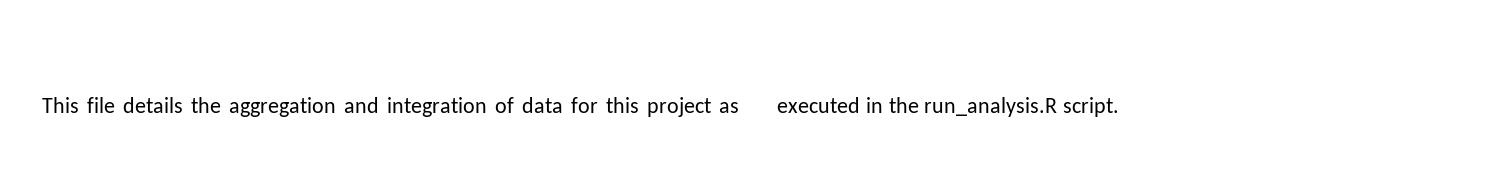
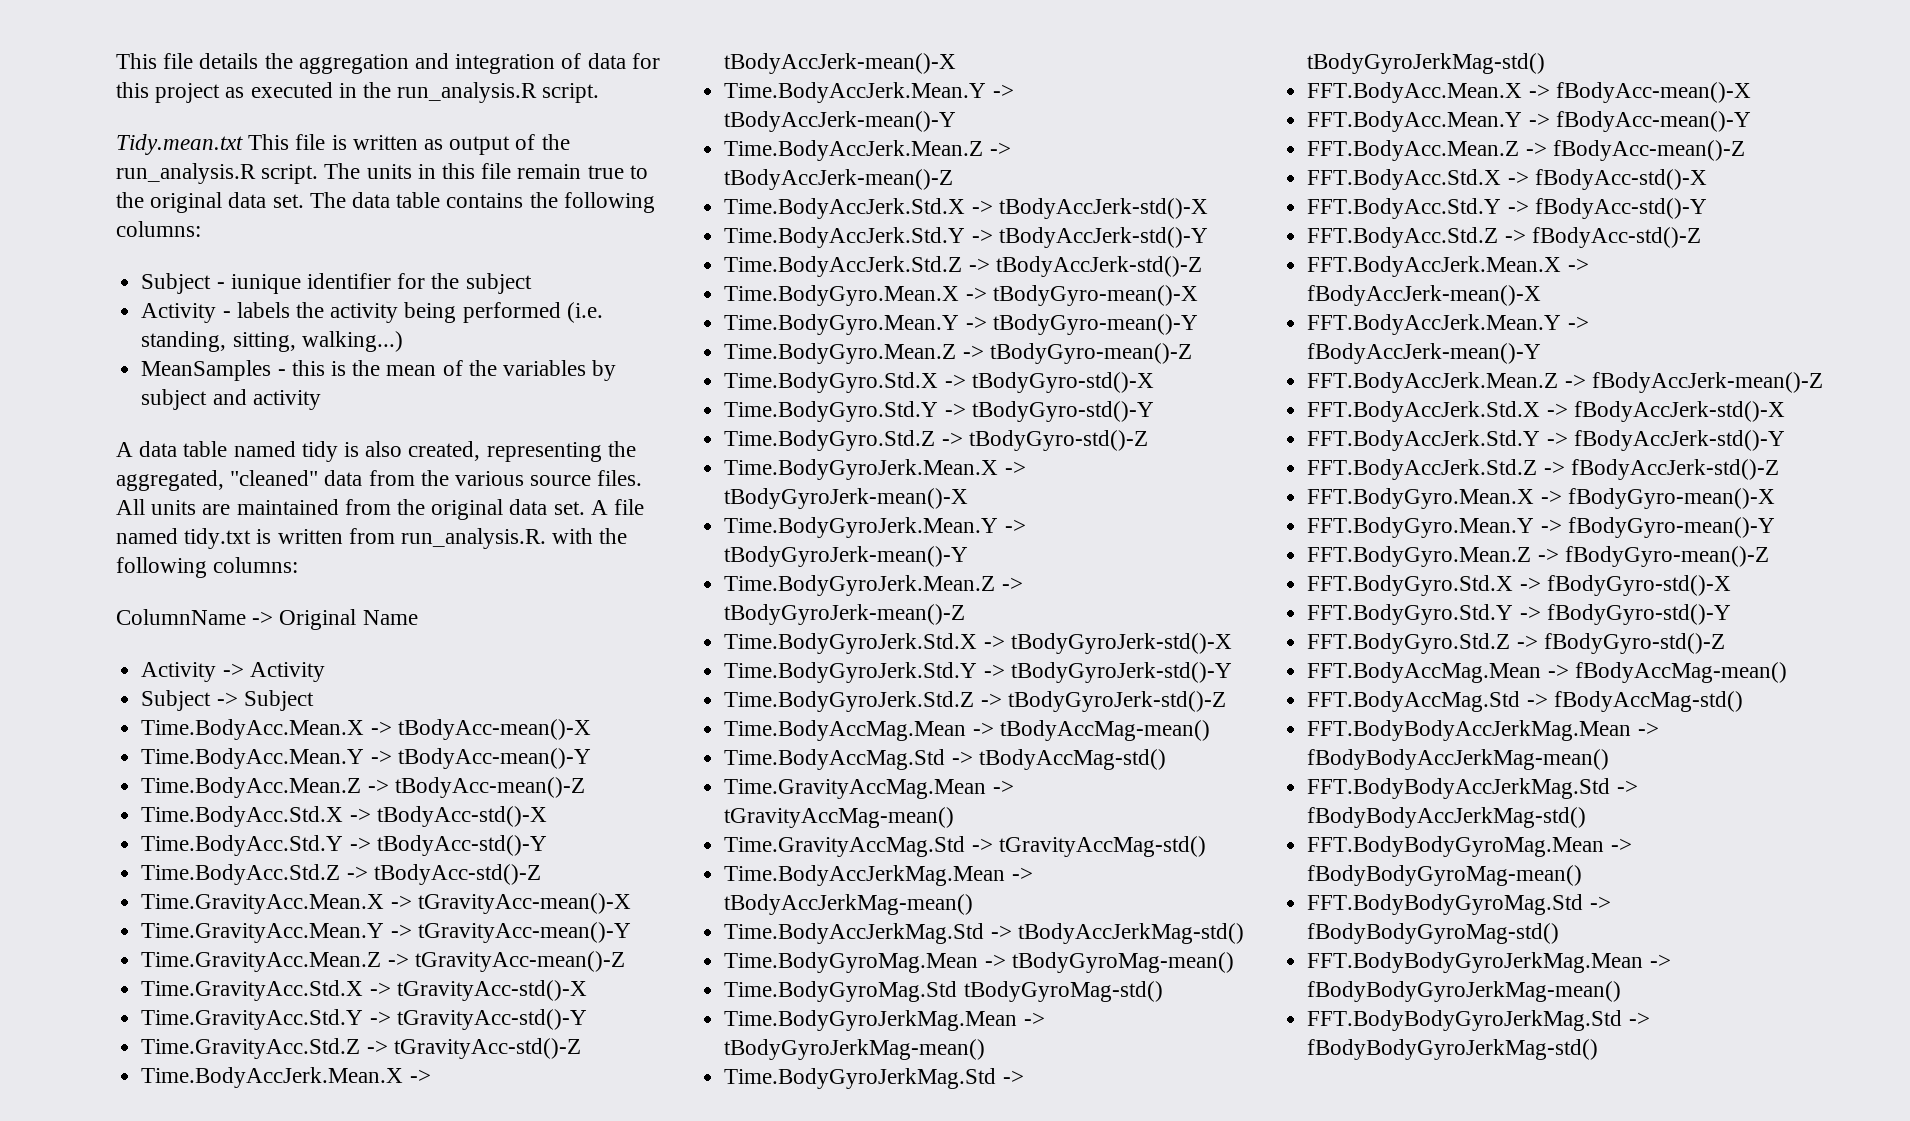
+ Tidy.mean.txt This file is written as output of the run_analysis.R script. The units in this file remain true to the original data set. The data table contains the following columns:
+ Subject - iunique identifier for the subject
+ Activity - labels the activity being performed (i.e. standing, sitting, walking...)
+ MeanSamples - this is the mean of the variables by subject and activity
+ A data table named tidy is also created, representing the aggregated, "cleaned" data from the various source files. All units are maintained from the original data set. A file named tidy.txt is written from run_analysis.R. with the following columns:
+ ColumnName -> Original Name
+ Activity -> Activity
+ Subject -> Subject
+ Time.BodyAcc.Mean.X -> tBodyAcc-mean()-X
+ Time.BodyAcc.Mean.Y -> tBodyAcc-mean()-Y
+ Time.BodyAcc.Mean.Z -> tBodyAcc-mean()-Z
+ Time.BodyAcc.Std.X -> tBodyAcc-std()-X
+ Time.BodyAcc.Std.Y -> tBodyAcc-std()-Y
+ Time.BodyAcc.Std.Z -> tBodyAcc-std()-Z
+ Time.GravityAcc.Mean.X -> tGravityAcc-mean()-X
+ Time.GravityAcc.Mean.Y -> tGravityAcc-mean()-Y
+ Time.GravityAcc.Mean.Z -> tGravityAcc-mean()-Z
+ Time.GravityAcc.Std.X -> tGravityAcc-std()-X
+ Time.GravityAcc.Std.Y -> tGravityAcc-std()-Y
+ Time.GravityAcc.Std.Z -> tGravityAcc-std()-Z
+ Time.BodyAccJerk.Mean.X -> tBodyAccJerk-mean()-X
+ Time.BodyAccJerk.Mean.Y -> tBodyAccJerk-mean()-Y
+ Time.BodyAccJerk.Mean.Z -> tBodyAccJerk-mean()-Z
+ Time.BodyAccJerk.Std.X -> tBodyAccJerk-std()-X
+ Time.BodyAccJerk.Std.Y -> tBodyAccJerk-std()-Y
+ Time.BodyAccJerk.Std.Z -> tBodyAccJerk-std()-Z
+ Time.BodyGyro.Mean.X -> tBodyGyro-mean()-X
+ Time.BodyGyro.Mean.Y -> tBodyGyro-mean()-Y
+ Time.BodyGyro.Mean.Z -> tBodyGyro-mean()-Z
+ Time.BodyGyro.Std.X -> tBodyGyro-std()-X
+ Time.BodyGyro.Std.Y -> tBodyGyro-std()-Y
+ Time.BodyGyro.Std.Z -> tBodyGyro-std()-Z
+ Time.BodyGyroJerk.Mean.X -> tBodyGyroJerk-mean()-X
+ Time.BodyGyroJerk.Mean.Y -> tBodyGyroJerk-mean()-Y
+ Time.BodyGyroJerk.Mean.Z -> tBodyGyroJerk-mean()-Z
+ Time.BodyGyroJerk.Std.X -> tBodyGyroJerk-std()-X
+ Time.BodyGyroJerk.Std.Y -> tBodyGyroJerk-std()-Y
+ Time.BodyGyroJerk.Std.Z -> tBodyGyroJerk-std()-Z
+ Time.BodyAccMag.Mean -> tBodyAccMag-mean()
+ Time.BodyAccMag.Std -> tBodyAccMag-std()
+ Time.GravityAccMag.Mean -> tGravityAccMag-mean()
+ Time.GravityAccMag.Std -> tGravityAccMag-std()
+ Time.BodyAccJerkMag.Mean -> tBodyAccJerkMag-mean()
+ Time.BodyAccJerkMag.Std -> tBodyAccJerkMag-std()
+ Time.BodyGyroMag.Mean -> tBodyGyroMag-mean()
+ Time.BodyGyroMag.Std tBodyGyroMag-std()
+ Time.BodyGyroJerkMag.Mean -> tBodyGyroJerkMag-mean()
+ Time.BodyGyroJerkMag.Std -> tBodyGyroJerkMag-std()
+ FFT.BodyAcc.Mean.X -> fBodyAcc-mean()-X
+ FFT.BodyAcc.Mean.Y -> fBodyAcc-mean()-Y
+ FFT.BodyAcc.Mean.Z -> fBodyAcc-mean()-Z
+ FFT.BodyAcc.Std.X -> fBodyAcc-std()-X
+ FFT.BodyAcc.Std.Y -> fBodyAcc-std()-Y
+ FFT.BodyAcc.Std.Z -> fBodyAcc-std()-Z
+ FFT.BodyAccJerk.Mean.X -> fBodyAccJerk-mean()-X
+ FFT.BodyAccJerk.Mean.Y -> fBodyAccJerk-mean()-Y
+ FFT.BodyAccJerk.Mean.Z -> fBodyAccJerk-mean()-Z
+ FFT.BodyAccJerk.Std.X -> fBodyAccJerk-std()-X
+ FFT.BodyAccJerk.Std.Y -> fBodyAccJerk-std()-Y
+ FFT.BodyAccJerk.Std.Z -> fBodyAccJerk-std()-Z
+ FFT.BodyGyro.Mean.X -> fBodyGyro-mean()-X
+ FFT.BodyGyro.Mean.Y -> fBodyGyro-mean()-Y
+ FFT.BodyGyro.Mean.Z -> fBodyGyro-mean()-Z
+ FFT.BodyGyro.Std.X -> fBodyGyro-std()-X
+ FFT.BodyGyro.Std.Y -> fBodyGyro-std()-Y
+ FFT.BodyGyro.Std.Z -> fBodyGyro-std()-Z
+ FFT.BodyAccMag.Mean -> fBodyAccMag-mean()
+ FFT.BodyAccMag.Std -> fBodyAccMag-std()
+ FFT.BodyBodyAccJerkMag.Mean -> fBodyBodyAccJerkMag-mean()
+ FFT.BodyBodyAccJerkMag.Std -> fBodyBodyAccJerkMag-std()
+ FFT.BodyBodyGyroMag.Mean -> fBodyBodyGyroMag-mean()
+ FFT.BodyBodyGyroMag.Std -> fBodyBodyGyroMag-std()
+ FFT.BodyBodyGyroJerkMag.Mean -> fBodyBodyGyroJerkMag-mean()
+ FFT.BodyBodyGyroJerkMag.Std -> fBodyBodyGyroJerkMag-std()

